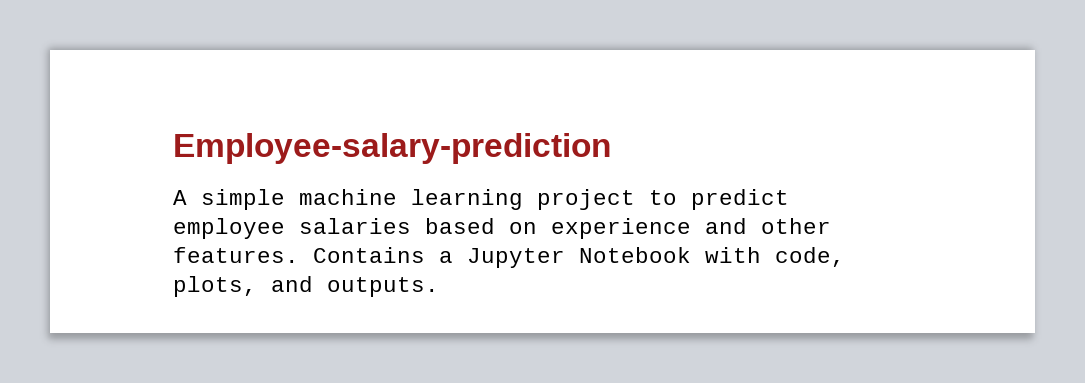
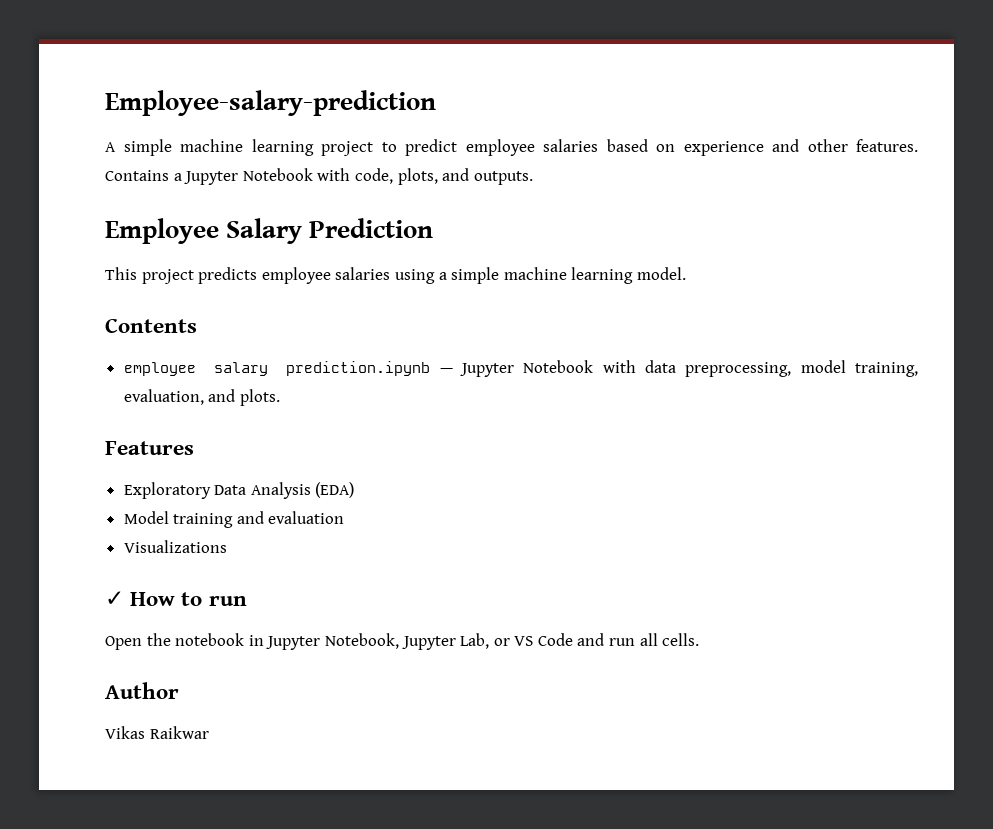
+ Employee Salary Prediction
+ This project predicts employee salaries using a simple machine learning model.
+ Contents
+ employee salary prediction.ipynb — Jupyter Notebook with data preprocessing, model training, evaluation, and plots.
+ Features
+ Exploratory Data Analysis (EDA)
+ Model training and evaluation
+ Visualizations
+ ✓ How to run
+ Open the notebook in Jupyter Notebook, Jupyter Lab, or VS Code and run all cells.
+ Author
+ Vikas Raikwar

